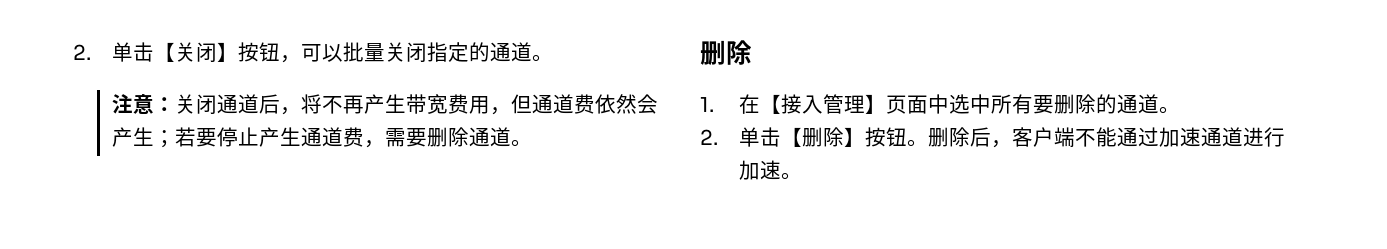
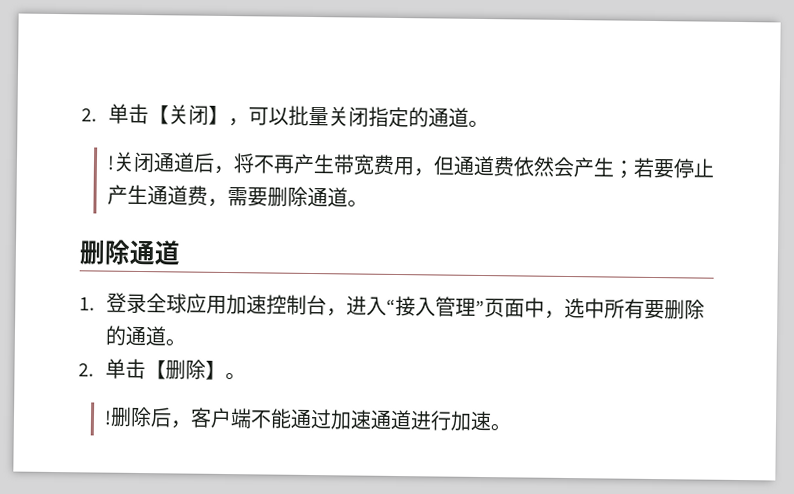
- 2.单击【关闭】按钮，可以批量关闭指定的通道。
+ 2.单击【关闭】，可以批量关闭指定的通道。
- 注意：关闭通道后，将不再产生带宽费用，但通道费依然会产生；若要停止产生通道费，需要删除通道。
- 删除
+ !关闭通道后，将不再产生带宽费用，但通道费依然会产生；若要停止产生通道费，需要删除通道。
+ 删除通道
- 1.在【接入管理】页面中选中所有要删除的通道。
+ 1.登录全球应用加速控制台，进入“接入管理”页面中，选中所有要删除的通道。
- 2.单击【删除】按钮。
+ 2.单击【删除】。
+ !

